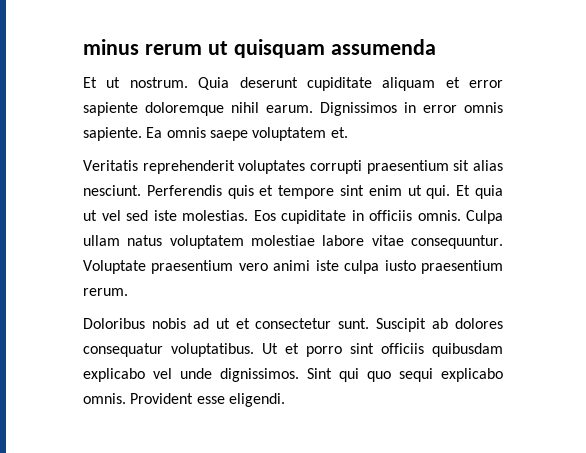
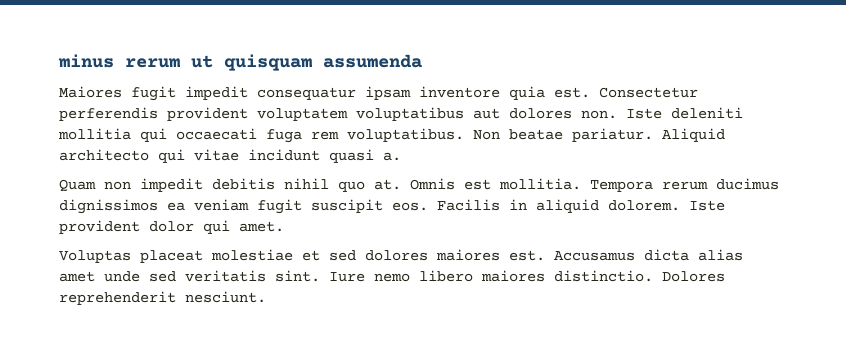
- Et ut nostrum. Quia deserunt cupiditate aliquam et error sapiente doloremque nihil earum. Dignissimos in error omnis sapiente. Ea omnis saepe voluptatem et.
- Veritatis reprehenderit voluptates corrupti praesentium sit alias nesciunt. Perferendis quis et tempore sint enim ut qui. Et quia ut vel sed iste molestias. Eos cupiditate in officiis omnis. Culpa ullam natus voluptatem molestiae labore vitae consequuntur. Voluptate praesentium vero animi iste culpa iusto praesentium rerum.
- Doloribus nobis ad ut et consectetur sunt. Suscipit ab dolores consequatur voluptatibus. Ut et porro sint officiis quibusdam explicabo vel unde dignissimos. Sint qui quo sequi explicabo omnis. Provident esse eligendi.
+ Maiores fugit impedit consequatur ipsam inventore quia est. Consectetur perferendis provident voluptatem voluptatibus aut dolores non. Iste deleniti mollitia qui occaecati fuga rem voluptatibus. Non beatae pariatur. Aliquid architecto qui vitae incidunt quasi a.
+ Quam non impedit debitis nihil quo at. Omnis est mollitia. Tempora rerum ducimus dignissimos ea veniam fugit suscipit eos. Facilis in aliquid dolorem. Iste provident dolor qui amet.
+ Voluptas placeat molestiae et sed dolores maiores est. Accusamus dicta alias amet unde sed veritatis sint. Iure nemo libero maiores distinctio. Dolores reprehenderit nesciunt.

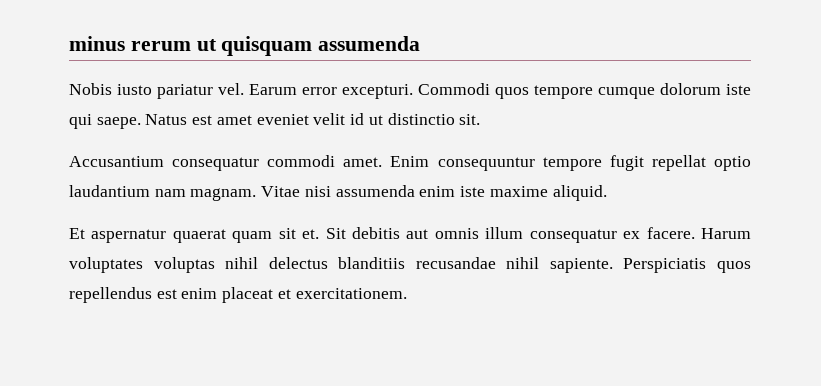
- Maiores fugit impedit consequatur ipsam inventore quia est. Consectetur perferendis provident voluptatem voluptatibus aut dolores non. Iste deleniti mollitia qui occaecati fuga rem voluptatibus. Non beatae pariatur. Aliquid architecto qui vitae incidunt quasi a.
- Quam non impedit debitis nihil quo at. Omnis est mollitia. Tempora rerum ducimus dignissimos ea veniam fugit suscipit eos. Facilis in aliquid dolorem. Iste provident dolor qui amet.
- Voluptas placeat molestiae et sed dolores maiores est. Accusamus dicta alias amet unde sed veritatis sint. Iure nemo libero maiores distinctio. Dolores reprehenderit nesciunt.
+ Nobis iusto pariatur vel. Earum error excepturi. Commodi quos tempore cumque dolorum iste qui saepe. Natus est amet eveniet velit id ut distinctio sit.
+ Accusantium consequatur commodi amet. Enim consequuntur tempore fugit repellat optio laudantium nam magnam. Vitae nisi assumenda enim iste maxime aliquid.
+ Et aspernatur quaerat quam sit et. Sit debitis aut omnis illum consequatur ex facere. Harum voluptates voluptas nihil delectus blanditiis recusandae nihil sapiente. Perspiciatis quos repellendus est enim placeat et exercitationem.

